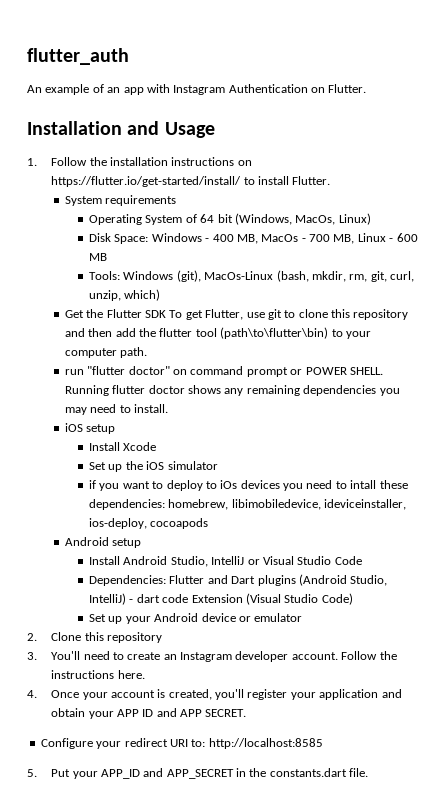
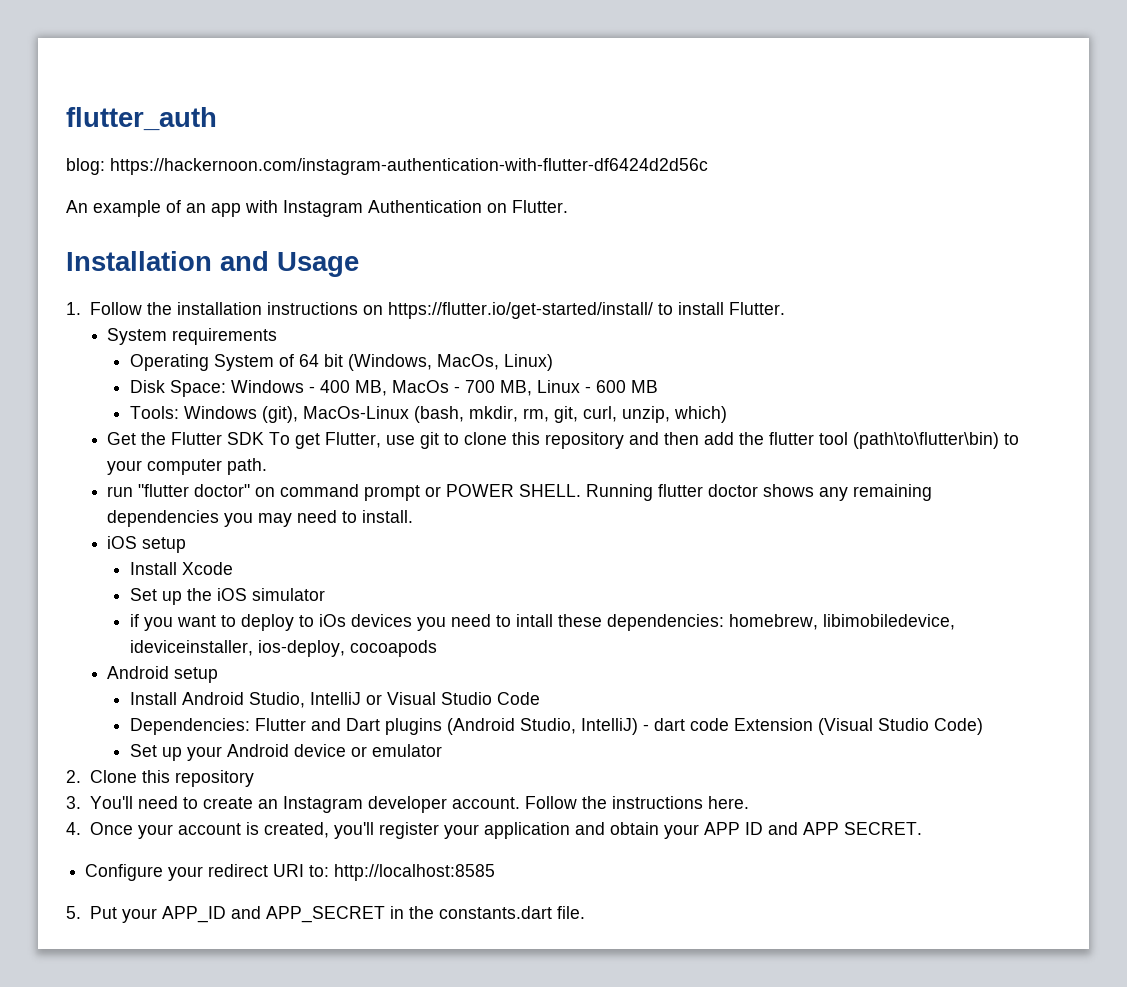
+ blog: https://hackernoon.com/instagram-authentication-with-flutter-df6424d2d56c

